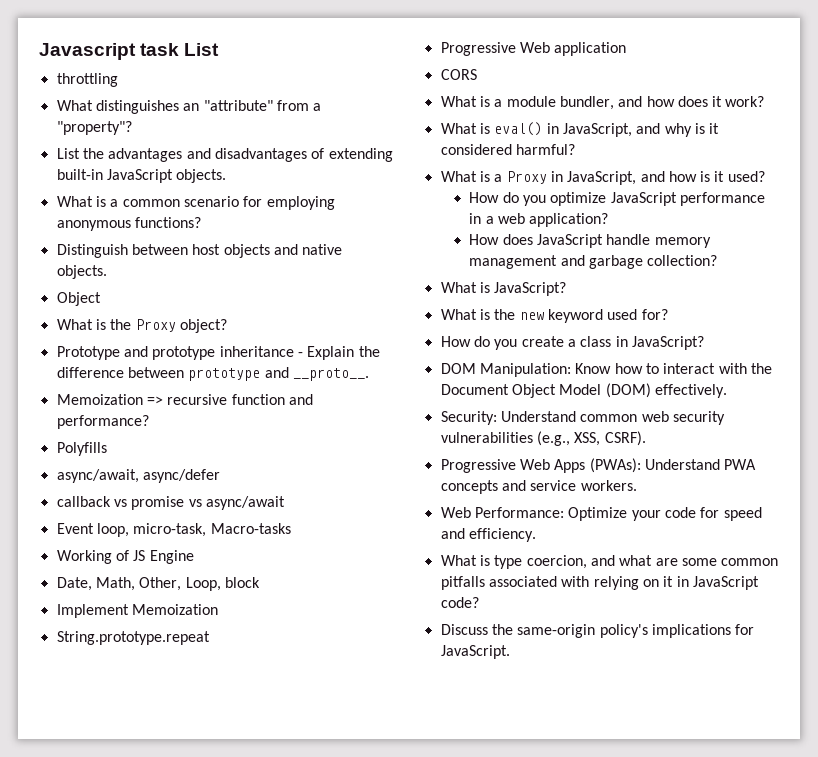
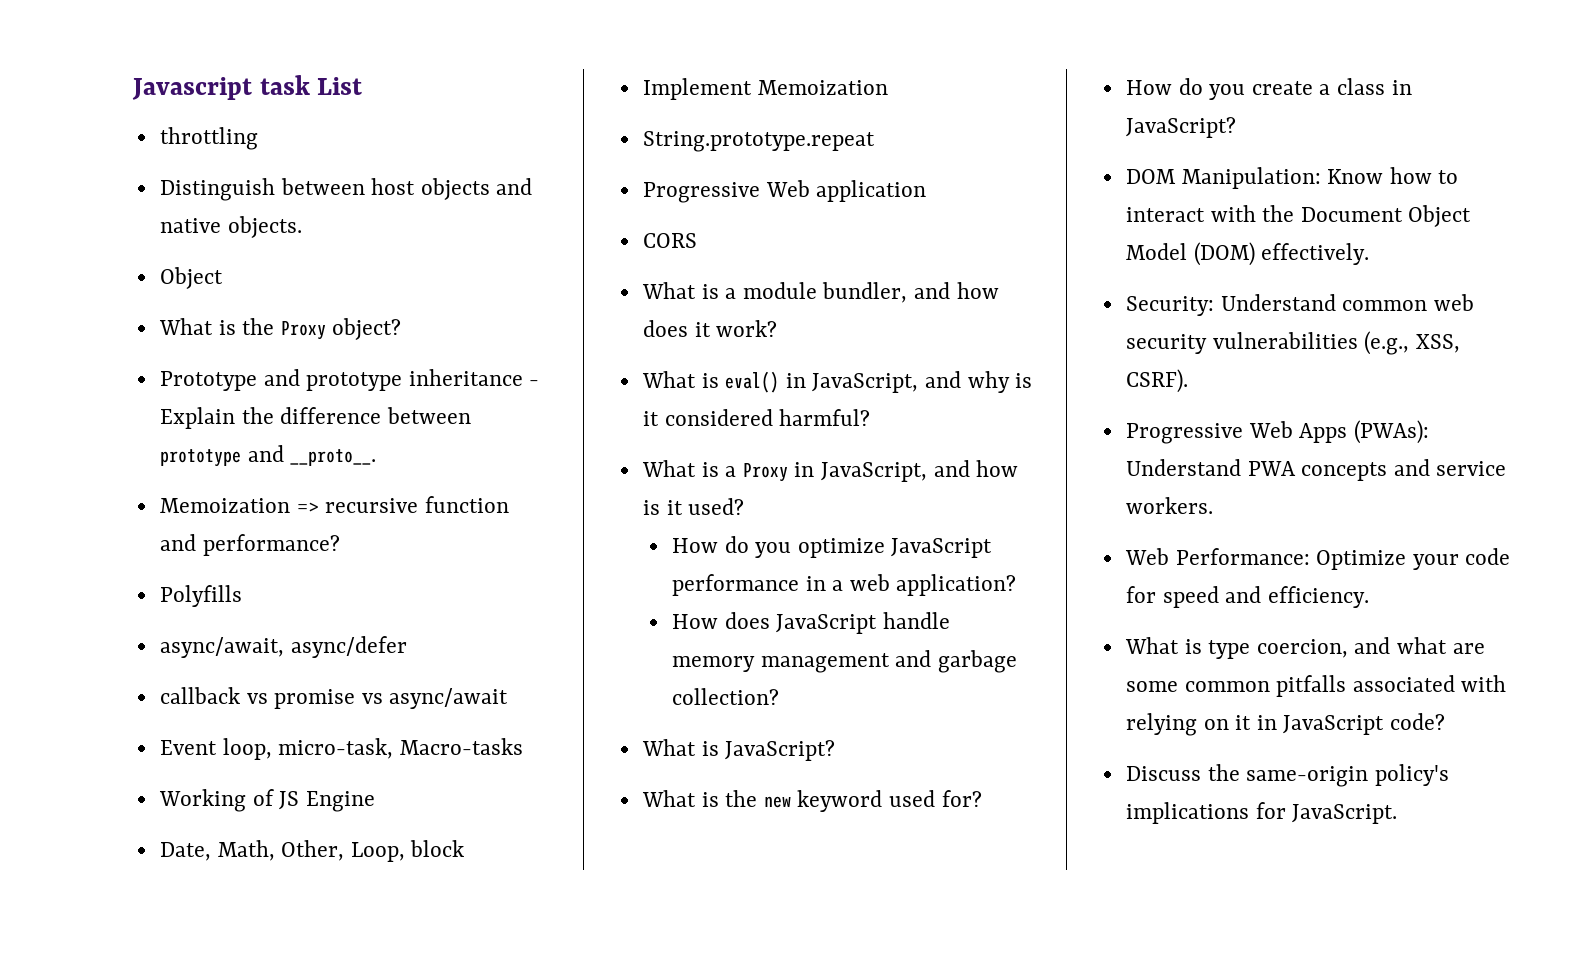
- What distinguishes an "attribute" from a "property"?
- List the advantages and disadvantages of extending built-in JavaScript objects.
- What is a common scenario for employing anonymous functions?

